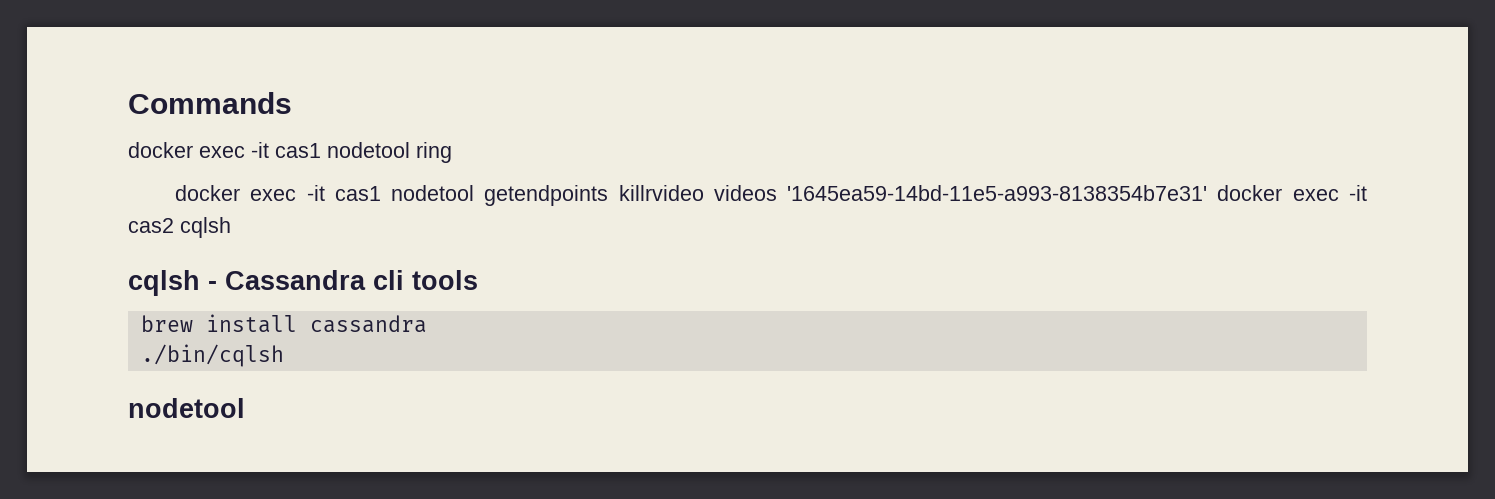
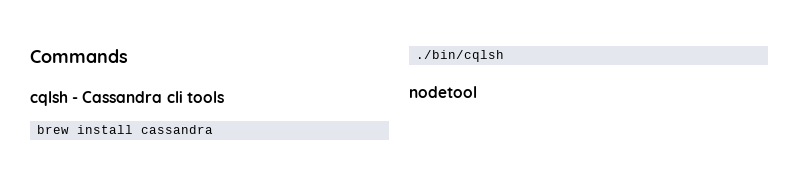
- docker exec -it cas1 nodetool ring
- docker exec -it cas1 nodetool getendpoints killrvideo videos '1645ea59-14bd-11e5-a993-8138354b7e31' docker exec -it cas2 cqlsh

